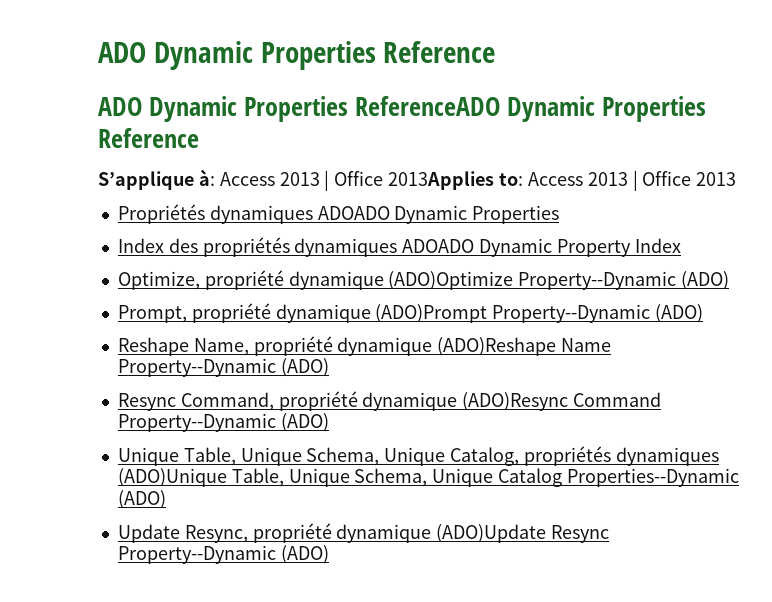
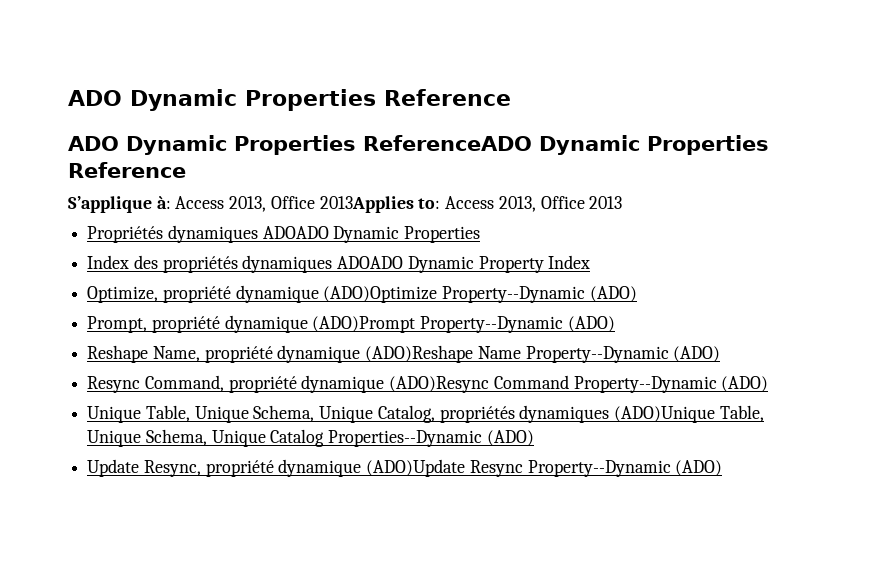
- S’applique à: Access 2013 | Office 2013Applies to: Access 2013 | Office 2013
+ S’applique à: Access 2013, Office 2013Applies to: Access 2013, Office 2013

